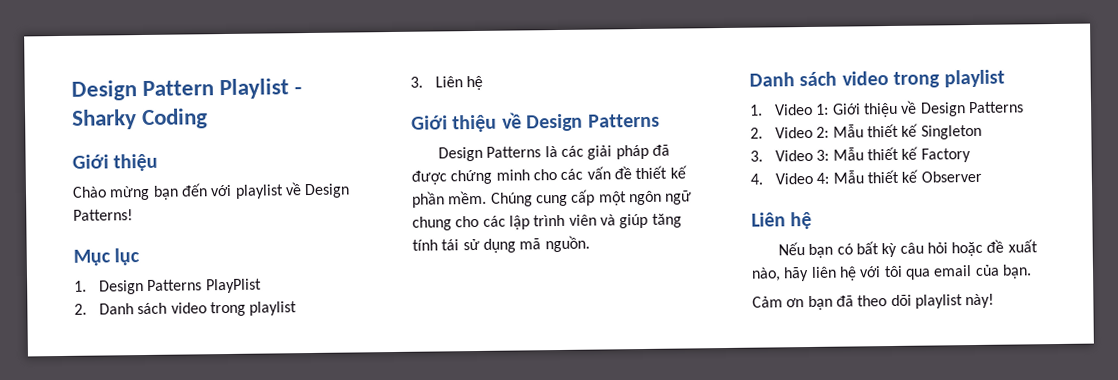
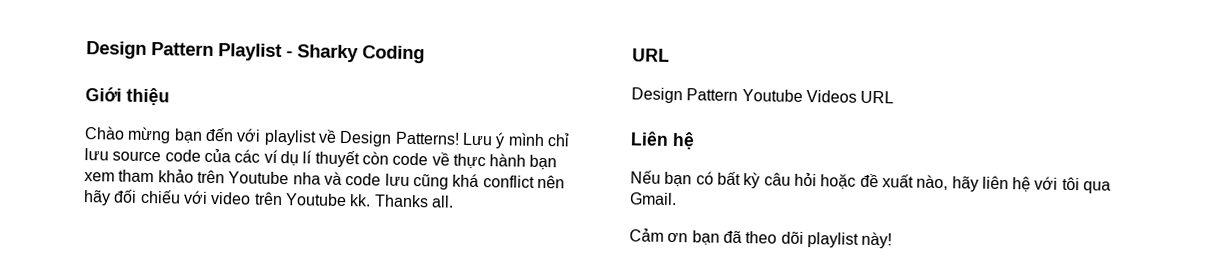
- Chào mừng bạn đến với playlist về Design Patterns!
- Mục lục
- 1. Design Patterns PlayPlist
- 2. Danh sách video trong playlist
- 3. Liên hệ
- Giới thiệu về Design Patterns
- Design Patterns là các giải pháp đã được chứng minh cho các vấn đề thiết kế phần mềm. Chúng cung cấp một ngôn ngữ chung cho các lập trình viên và giúp tăng tính tái sử dụng mã nguồn.
- Danh sách video trong playlist
- 1. Video 1: Giới thiệu về Design Patterns
- 2. Video 2: Mẫu thiết kế Singleton
- 3. Video 3: Mẫu thiết kế Factory
- 4. Video 4: Mẫu thiết kế Observer
+ Chào mừng bạn đến với playlist về Design Patterns! Lưu ý mình chỉ lưu source code của các ví dụ lí thuyết còn code về thực hành bạn xem tham khảo trên Youtube nha và code lưu cũng khá conflict nên hãy đối chiếu với video trên Youtube kk. Thanks all.
+ URL
+ Design Pattern Youtube Videos URL
- Nếu bạn có bất kỳ câu hỏi hoặc đề xuất nào, hãy liên hệ với tôi qua email của bạn.
+ Nếu bạn có bất kỳ câu hỏi hoặc đề xuất nào, hãy liên hệ với tôi qua Gmail.

